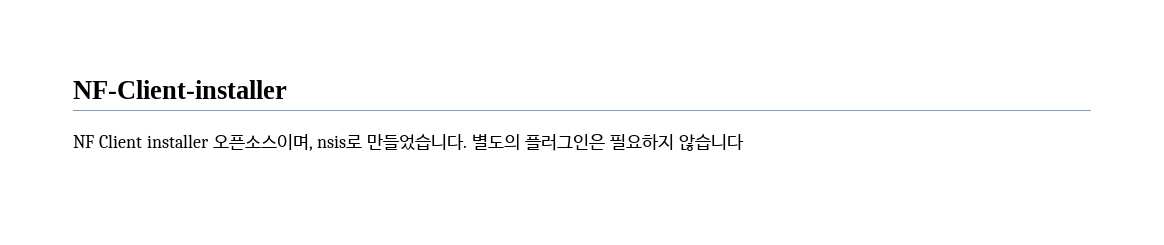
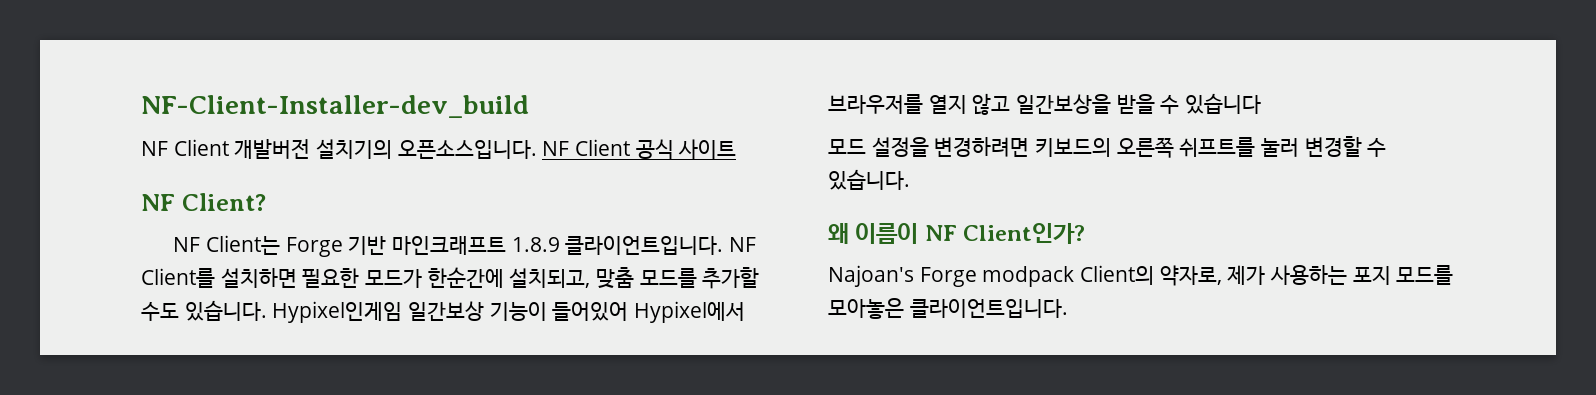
- NF-Client-installer
- NF Client installer 오픈소스이며, nsis로 만들었습니다. 별도의 플러그인은 필요하지 않습니다
+ NF-Client-Installer-dev_build
+ NF Client 개발버전 설치기의 오픈소스입니다. NF Client 공식 사이트
+ NF Client?
+ NF Client는 Forge 기반 마인크래프트 1.8.9 클라이언트입니다. NF Client를 설치하면 필요한 모드가 한순간에 설치되고, 맞춤 모드를 추가할 수도 있습니다. Hypixel인게임 일간보상 기능이 들어있어 Hypixel에서 브라우저를 열지 않고 일간보상을 받을 수 있습니다
+ 모드 설정을 변경하려면 키보드의 오른쪽 쉬프트를 눌러 변경할 수 있습니다.
+ 왜 이름이 NF Client인가?
+ Najoan's Forge modpack Client의 약자로, 제가 사용하는 포지 모드를 모아놓은 클라이언트입니다.

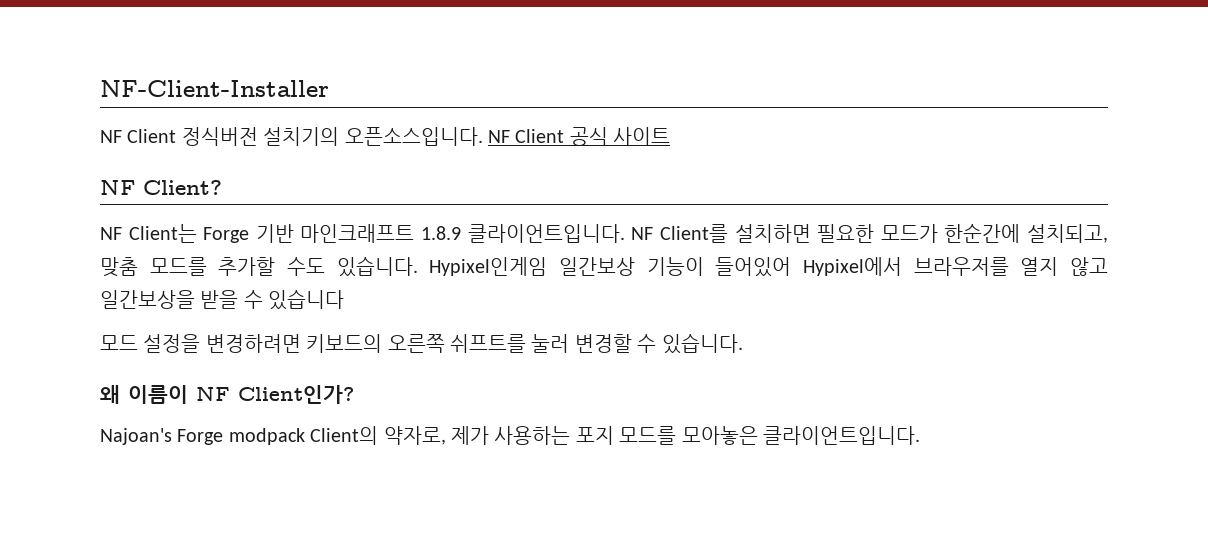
- NF-Client-Installer-dev_build
- NF Client 개발버전 설치기의 오픈소스입니다.
+ NF-Client-Installer
+ NF Client 정식버전 설치기의 오픈소스입니다.

